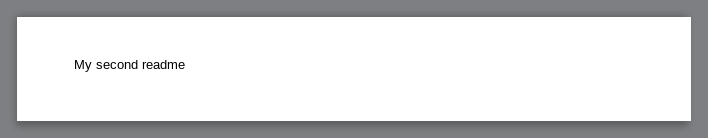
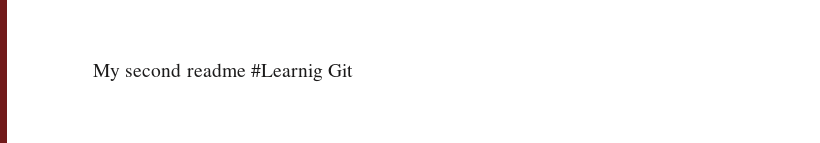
- My second readme
+ My second readme #Learnig Git

